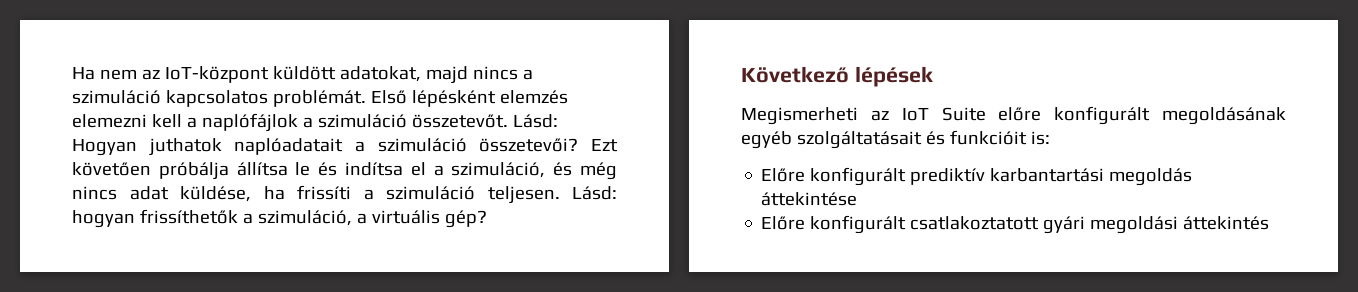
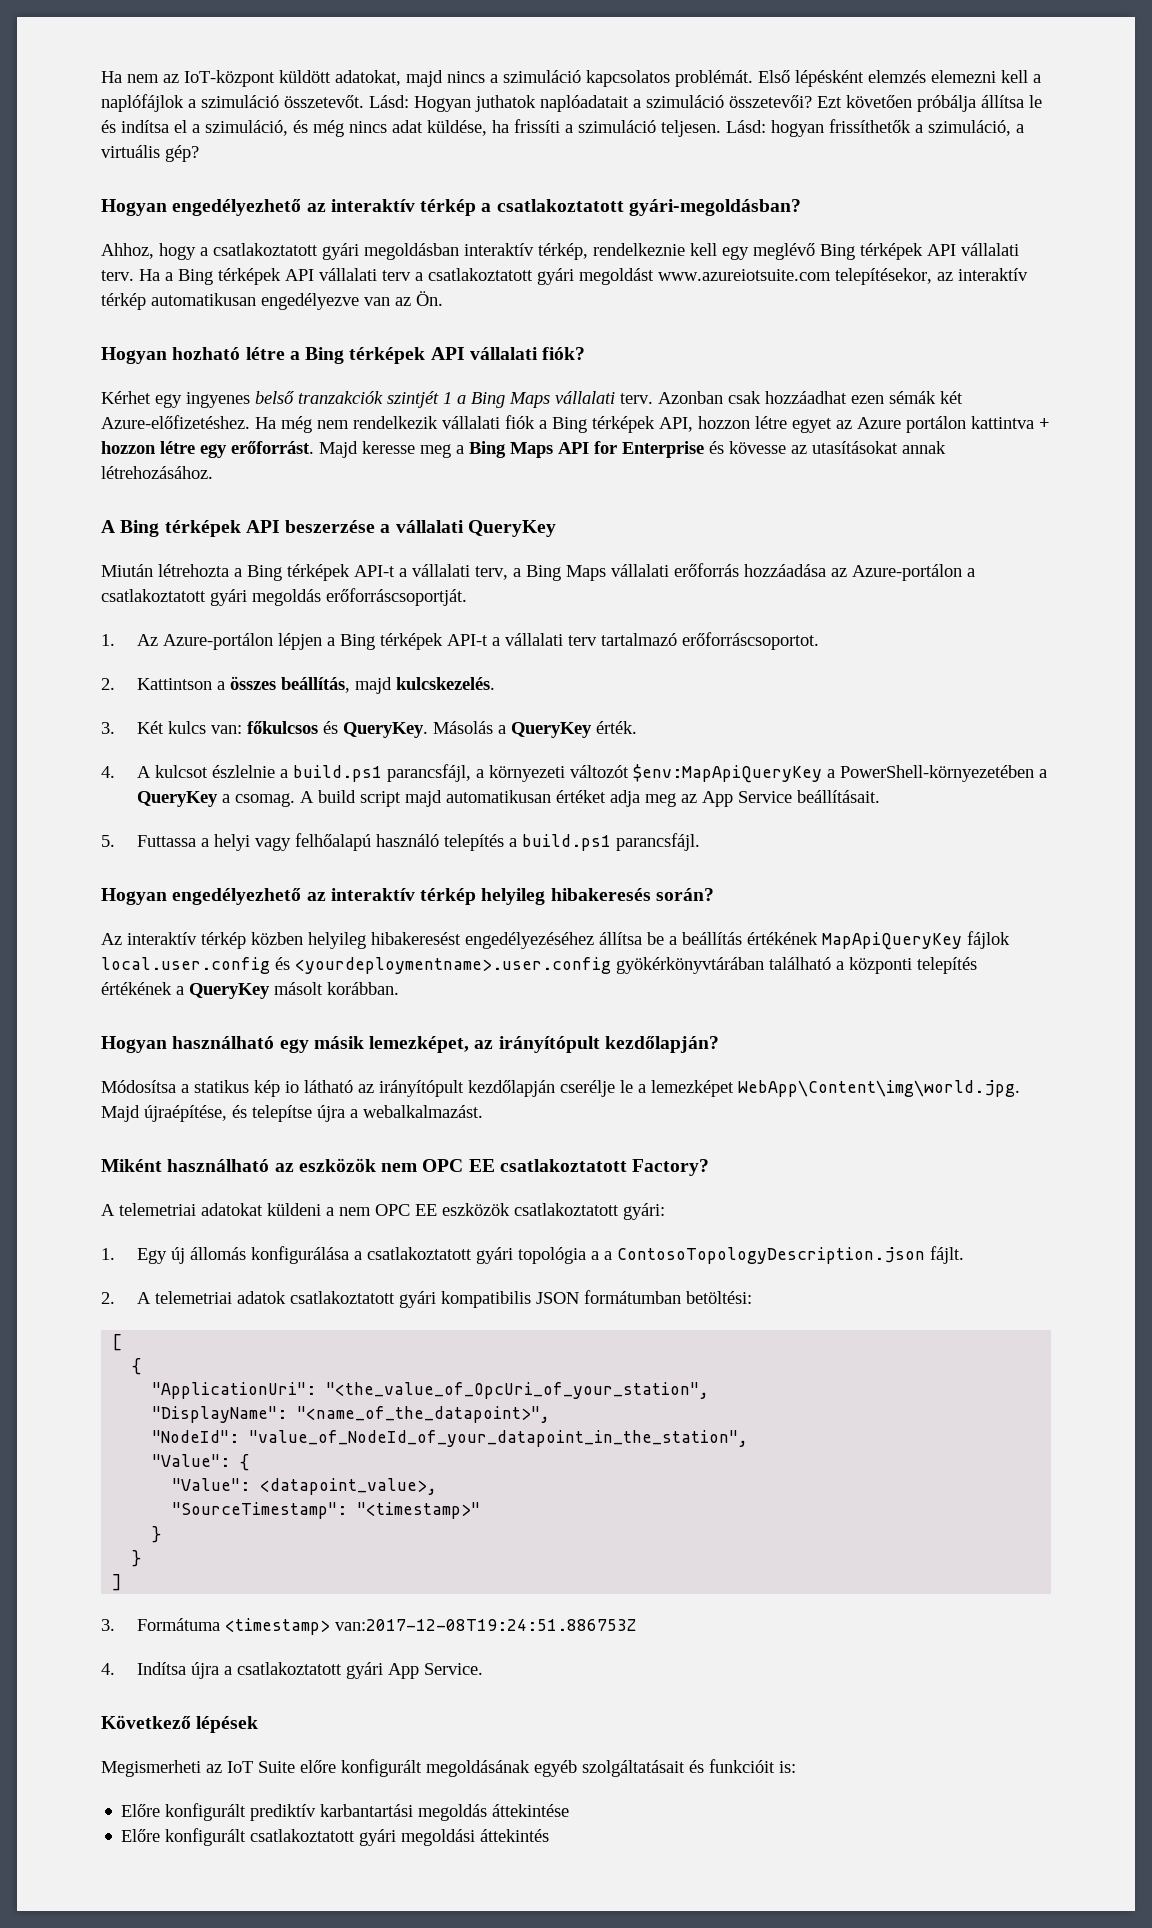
+ Hogyan engedélyezhető az interaktív térkép a csatlakoztatott gyári-megoldásban?
+ Ahhoz, hogy a csatlakoztatott gyári megoldásban interaktív térkép, rendelkeznie kell egy meglévő Bing térképek API vállalati terv. Ha a Bing térképek API vállalati terv a csatlakoztatott gyári megoldást www.azureiotsuite.com telepítésekor, az interaktív térkép automatikusan engedélyezve van az Ön.
+ Hogyan hozható létre a Bing térképek API vállalati fiók?
+ Kérhet egy ingyenes belső tranzakciók szintjét 1 a Bing Maps vállalati terv. Azonban csak hozzáadhat ezen sémák két Azure-előfizetéshez. Ha még nem rendelkezik vállalati fiók a Bing térképek API, hozzon létre egyet az Azure portálon kattintva + hozzon létre egy erőforrást. Majd keresse meg a Bing Maps API for Enterprise és kövesse az utasításokat annak létrehozásához.
+ A Bing térképek API beszerzése a vállalati QueryKey
+ Miután létrehozta a Bing térképek API-t a vállalati terv, a Bing Maps vállalati erőforrás hozzáadása az Azure-portálon a csatlakoztatott gyári megoldás erőforráscsoportját.
+ 1. Az Azure-portálon lépjen a Bing térképek API-t a vállalati terv tartalmazó erőforráscsoportot.
+ 2. Kattintson a összes beállítás, majd kulcskezelés.
+ 3. Két kulcs van: főkulcsos és QueryKey. Másolás a QueryKey érték.
+ 4. A kulcsot észlelnie a build.ps1 parancsfájl, a környezeti változót $env:MapApiQueryKey a PowerShell-környezetében a QueryKey a csomag. A build script majd automatikusan értéket adja meg az App Service beállításait.
+ 5. Futtassa a helyi vagy felhőalapú használó telepítés a build.ps1 parancsfájl.
+ Hogyan engedélyezhető az interaktív térkép helyileg hibakeresés során?
+ Az interaktív térkép közben helyileg hibakeresést engedélyezéséhez állítsa be a beállítás értékének MapApiQueryKey fájlok local.user.config és <yourdeploymentname>.user.config gyökérkönyvtárában található a központi telepítés értékének a QueryKey másolt korábban.
+ Hogyan használható egy másik lemezképet, az irányítópult kezdőlapján?
+ Módosítsa a statikus kép io látható az irányítópult kezdőlapján cserélje le a lemezképet WebApp\Content\img\world.jpg. Majd újraépítése, és telepítse újra a webalkalmazást.
+ Miként használható az eszközök nem OPC EE csatlakoztatott Factory?
+ A telemetriai adatokat küldeni a nem OPC EE eszközök csatlakoztatott gyári:
+ 1. Egy új állomás konfigurálása a csatlakoztatott gyári topológia a a ContosoTopologyDescription.json fájlt.
+ 2. A telemetriai adatok csatlakoztatott gyári kompatibilis JSON formátumban betöltési:
+ [
+ {
+ "ApplicationUri": "<the_value_of_OpcUri_of_your_station",
+ "DisplayName": "<name_of_the_datapoint>",
+ "NodeId": "value_of_NodeId_of_your_datapoint_in_the_station",
+ "Value": {
+ "Value": <datapoint_value>,
+ "SourceTimestamp": "<timestamp>"
+ }
+ }
+ ]
+ 3. Formátuma <timestamp> van:2017-12-08T19:24:51.886753Z
+ 4. Indítsa újra a csatlakoztatott gyári App Service.

